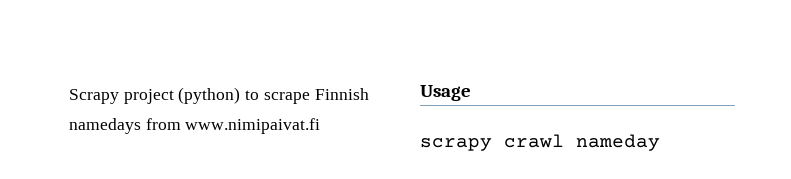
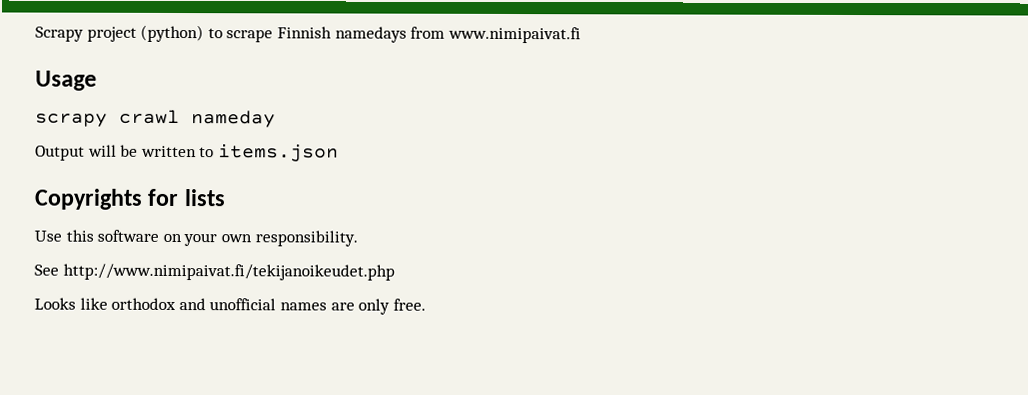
+ Output will be written to items.json
+ Copyrights for lists
+ Use this software on your own responsibility.
+ See http://www.nimipaivat.fi/tekijanoikeudet.php
+ Looks like orthodox and unofficial names are only free.

